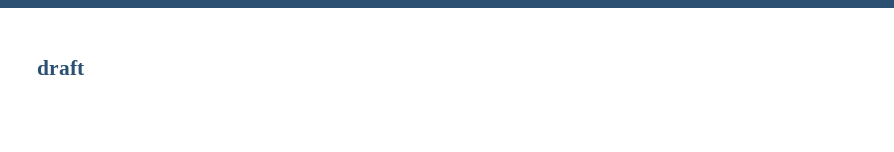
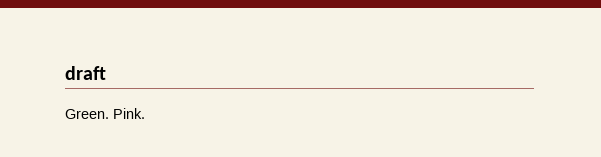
+ Green. Pink.

